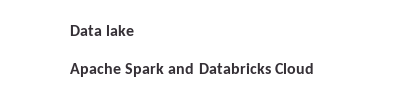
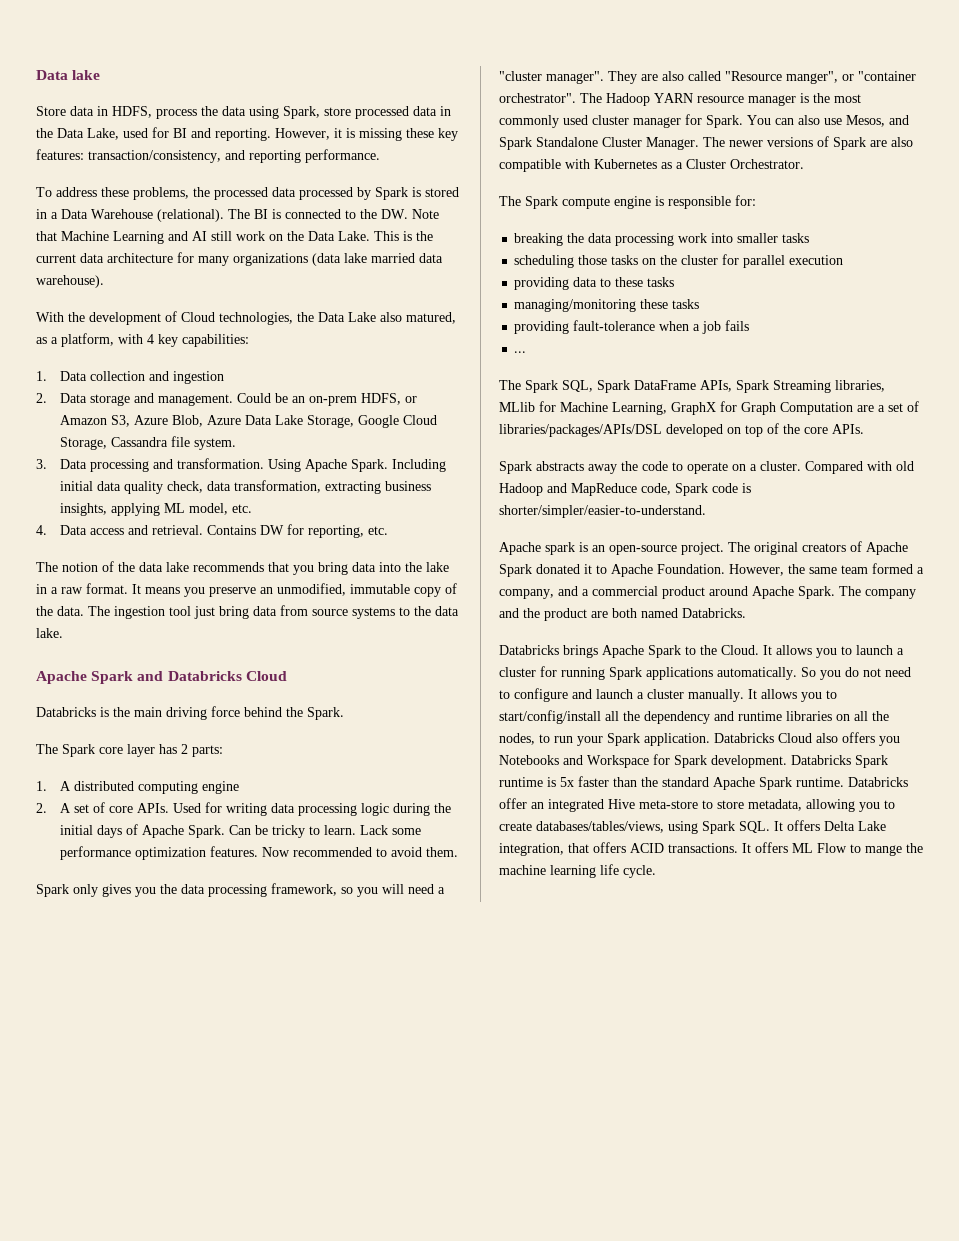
+ Store data in HDFS, process the data using Spark, store processed data in the Data Lake, used for BI and reporting. However, it is missing these key features: transaction/consistency, and reporting performance.
+ To address these problems, the processed data processed by Spark is stored in a Data Warehouse (relational). The BI is connected to the DW. Note that Machine Learning and AI still work on the Data Lake. This is the current data architecture for many organizations (data lake married data warehouse).
+ With the development of Cloud technologies, the Data Lake also matured, as a platform, with 4 key capabilities:
+ 1. Data collection and ingestion
+ 2. Data storage and management. Could be an on-prem HDFS, or Amazon S3, Azure Blob, Azure Data Lake Storage, Google Cloud Storage, Cassandra file system.
+ 3. Data processing and transformation. Using Apache Spark. Including initial data quality check, data transformation, extracting business insights, applying ML model, etc.
+ 4. Data access and retrieval. Contains DW for reporting, etc.
+ The notion of the data lake recommends that you bring data into the lake in a raw format. It means you preserve an unmodified, immutable copy of the data. The ingestion tool just bring data from source systems to the data lake.
+ Databricks is the main driving force behind the Spark.
+ The Spark core layer has 2 parts:
+ 1. A distributed computing engine
+ 2. A set of core APIs. Used for writing data processing logic during the initial days of Apache Spark. Can be tricky to learn. Lack some performance optimization features. Now recommended to avoid them.
+ Spark only gives you the data processing framework, so you will need a "cluster manager". They are also called "Resource manger", or "container orchestrator". The Hadoop YARN resource manager is the most commonly used cluster manager for Spark. You can also use Mesos, and Spark Standalone Cluster Manager. The newer versions of Spark are also compatible with Kubernetes as a Cluster Orchestrator.
+ The Spark compute engine is responsible for:
+ breaking the data processing work into smaller tasks
+ scheduling those tasks on the cluster for parallel execution
+ providing data to these tasks
+ managing/monitoring these tasks
+ providing fault-tolerance when a job fails
+ ...
+ The Spark SQL, Spark DataFrame APIs, Spark Streaming libraries, MLlib for Machine Learning, GraphX for Graph Computation are a set of libraries/packages/APIs/DSL developed on top of the core APIs.
+ Spark abstracts away the code to operate on a cluster. Compared with old Hadoop and MapReduce code, Spark code is shorter/simpler/easier-to-understand.
+ Apache spark is an open-source project. The original creators of Apache Spark donated it to Apache Foundation. However, the same team formed a company, and a commercial product around Apache Spark. The company and the product are both named Databricks.
+ Databricks brings Apache Spark to the Cloud. It allows you to launch a cluster for running Spark applications automatically. So you do not need to configure and launch a cluster manually. It allows you to start/config/install all the dependency and runtime libraries on all the nodes, to run your Spark application. Databricks Cloud also offers you Notebooks and Workspace for Spark development. Databricks Spark runtime is 5x faster than the standard Apache Spark runtime. Databricks offer an integrated Hive meta-store to store metadata, allowing you to create databases/tables/views, using Spark SQL. It offers Delta Lake integration, that offers ACID transactions. It offers ML Flow to mange the machine learning life cycle.

